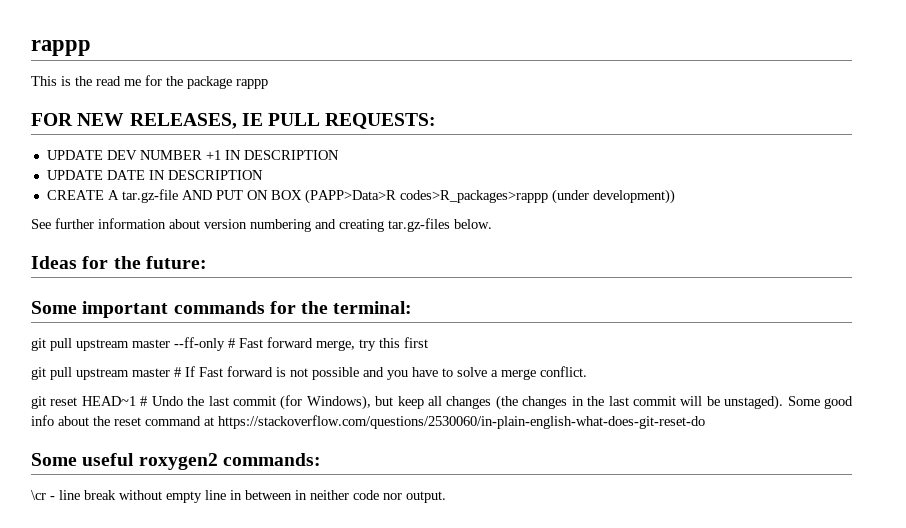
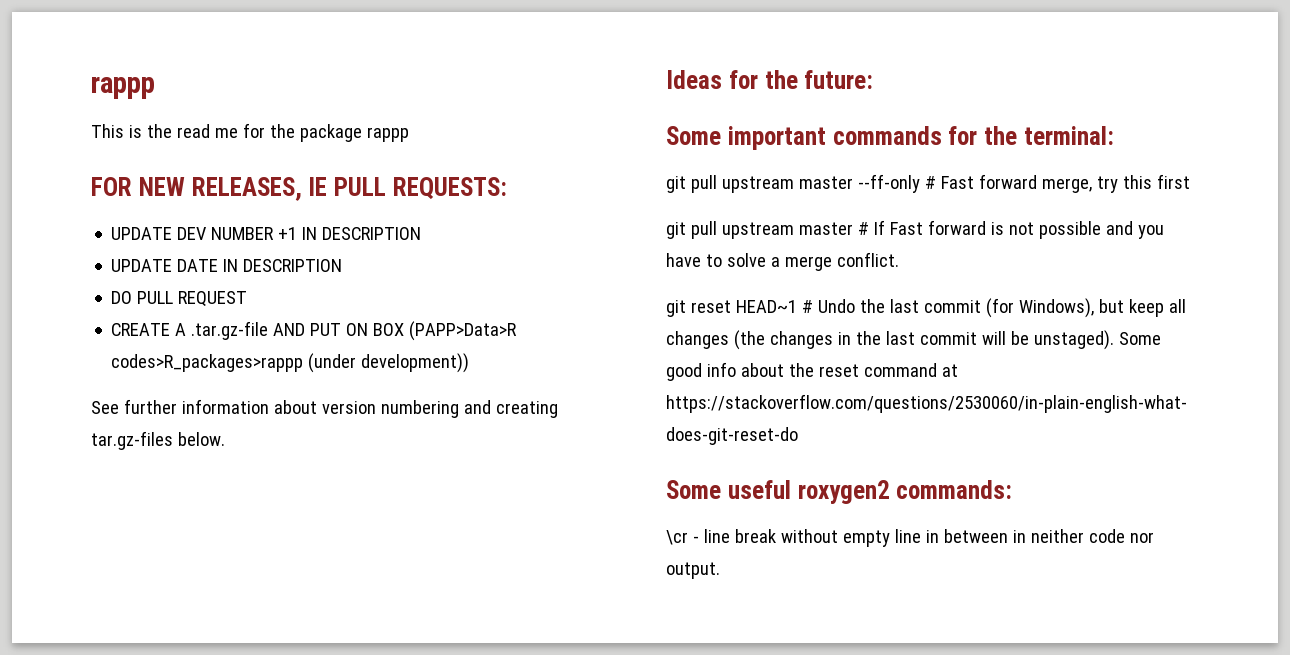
+ DO PULL REQUEST
- CREATE A tar.gz-file AND PUT ON BOX (PAPP>Data>R codes>R_packages>rappp (under development))
+ CREATE A .tar.gz-file AND PUT ON BOX (PAPP>Data>R codes>R_packages>rappp (under development))

